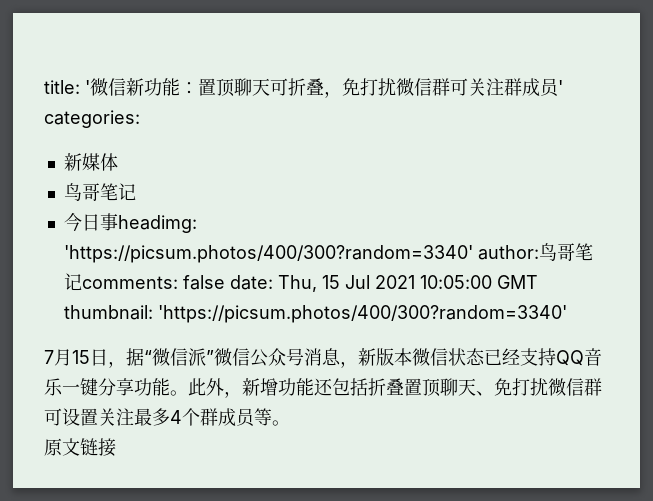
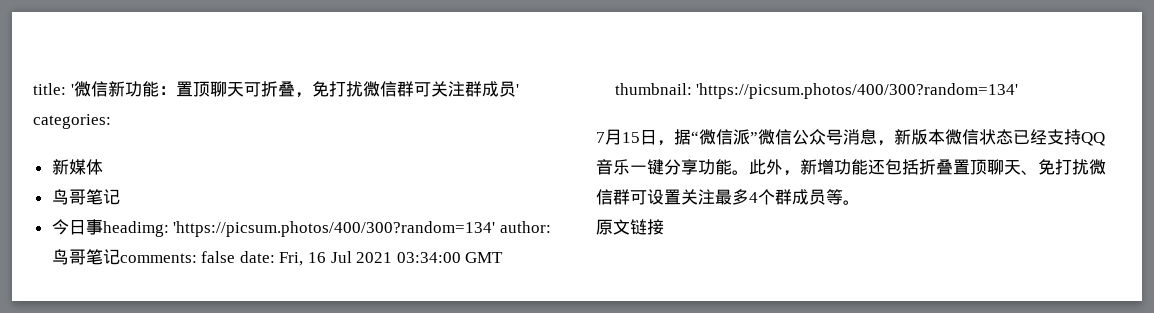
- 今日事headimg: 'https://picsum.photos/400/300?random=3340' author:鸟哥笔记comments: false date: Thu, 15 Jul 2021 10:05:00 GMT thumbnail: 'https://picsum.photos/400/300?random=3340'
+ 今日事headimg: 'https://picsum.photos/400/300?random=134' author:鸟哥笔记comments: false date: Fri, 16 Jul 2021 03:34:00 GMT thumbnail: 'https://picsum.photos/400/300?random=134'

